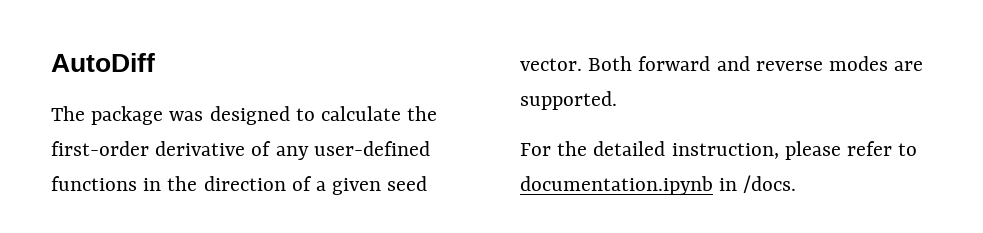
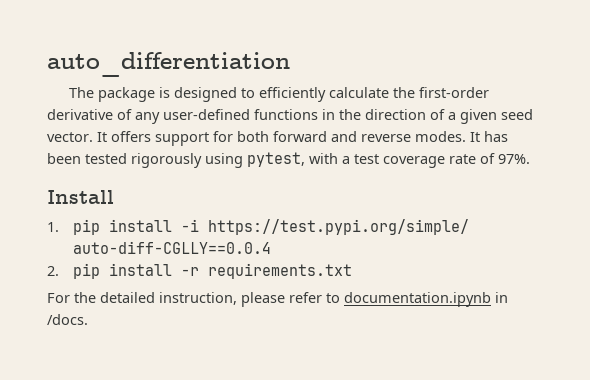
- AutoDiff
+ auto_differentiation
- The package was designed to calculate the first-order derivative of any user-defined functions in the direction of a given seed vector.
+ The package is designed to efficiently calculate the first-order derivative of any user-defined functions in the direction of a given seed vector.
- Both forward and reverse modes are supported.
+ It offers support for both forward and reverse modes. It has been tested rigorously using pytest, with a test coverage rate of 97%.
+ Install
+ 1. pip install -i https://test.pypi.org/simple/ auto-diff-CGLLY==0.0.4
+ 2. pip install -r requirements.txt

